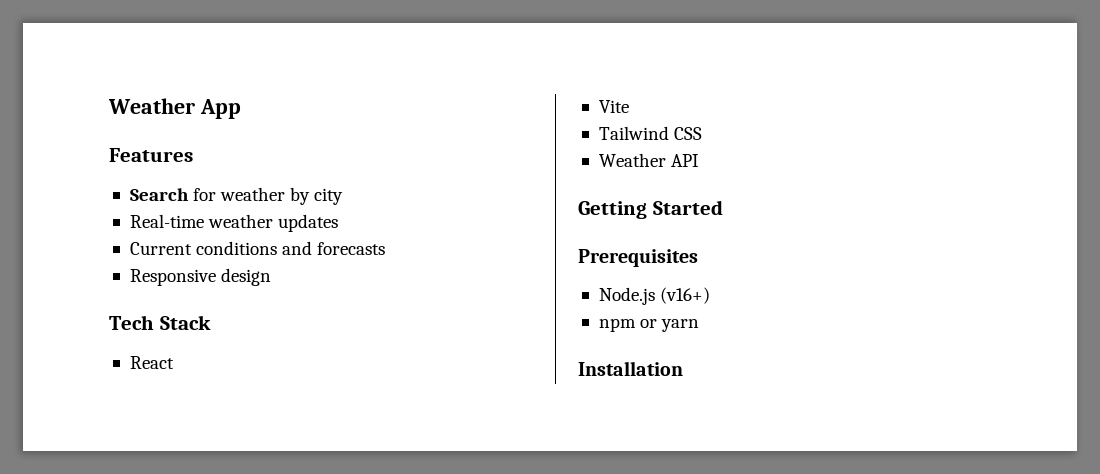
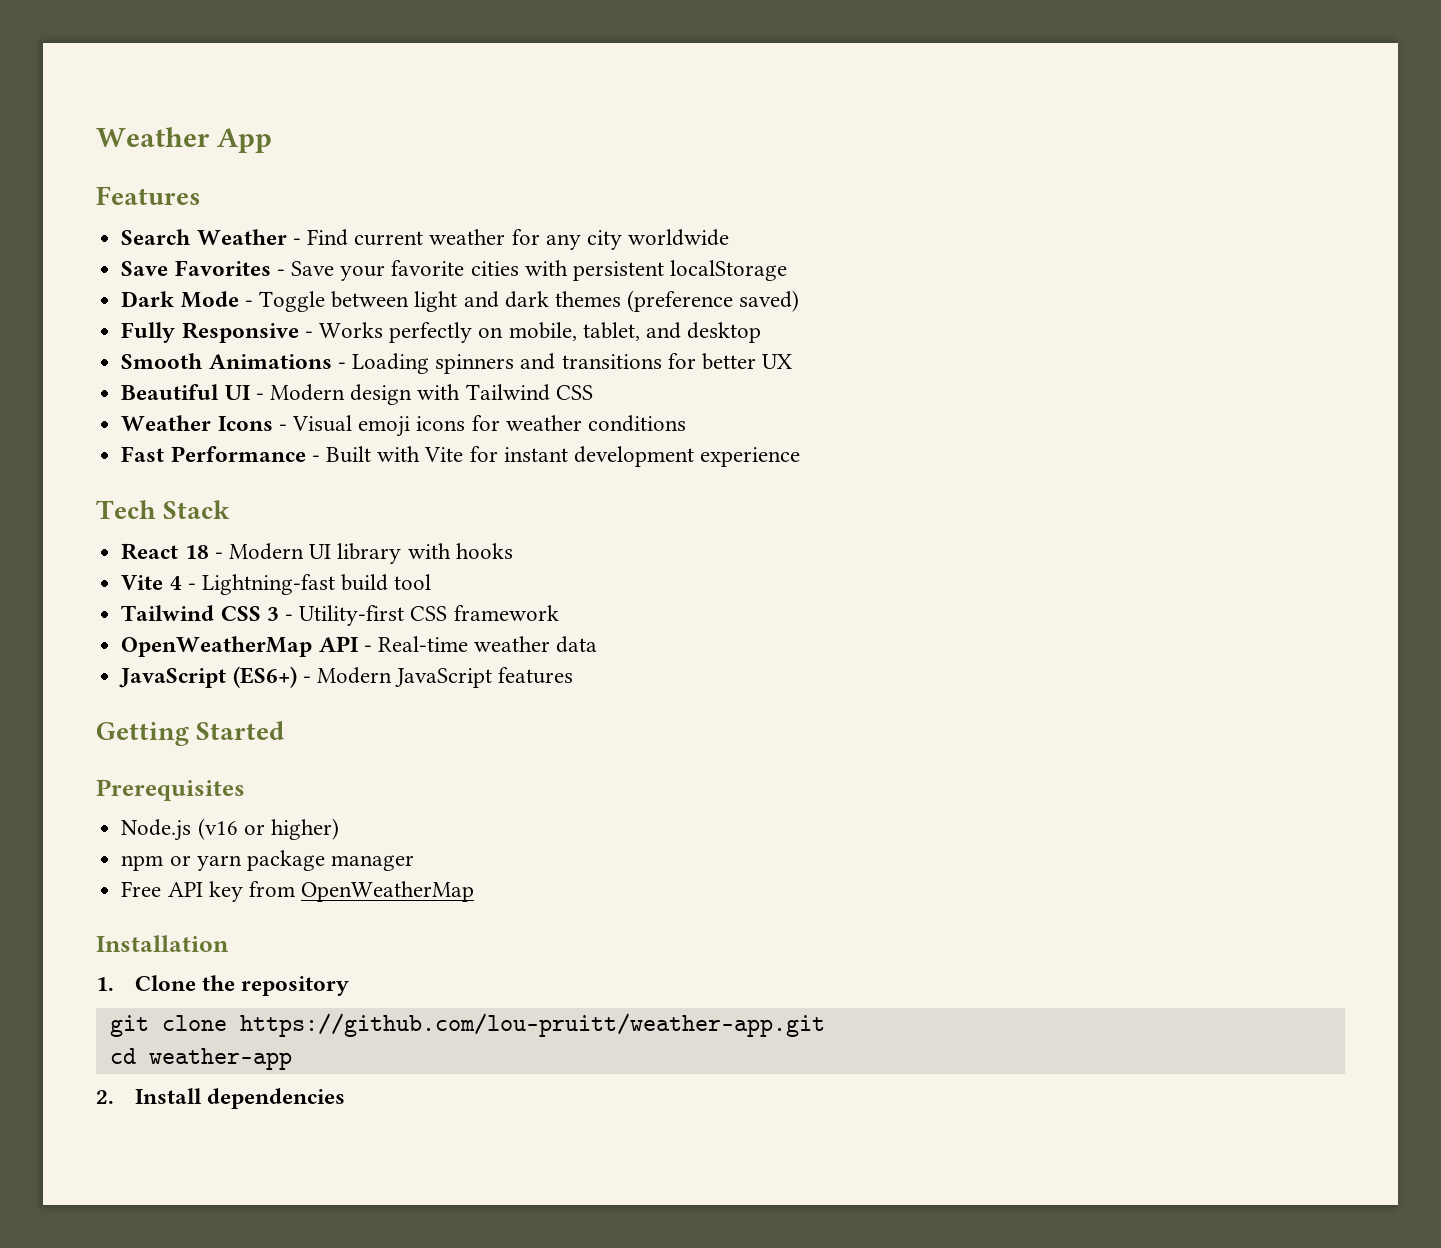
- Search for weather by city
- Real-time weather updates
- Current conditions and forecasts
- Responsive design
+ Search Weather - Find current weather for any city worldwide
+ Save Favorites - Save your favorite cities with persistent localStorage
+ Dark Mode - Toggle between light and dark themes (preference saved)
+ Fully Responsive - Works perfectly on mobile, tablet, and desktop
+ Smooth Animations - Loading spinners and transitions for better UX
+ Beautiful UI - Modern design with Tailwind CSS
+ Weather Icons - Visual emoji icons for weather conditions
+ Fast Performance - Built with Vite for instant development experience
  Tech Stack
- React
- Vite
- Tailwind CSS
- Weather API
+ React 18 - Modern UI library with hooks
+ Vite 4 - Lightning-fast build tool
+ Tailwind CSS 3 - Utility-first CSS framework
+ OpenWeatherMap API - Real-time weather data
+ JavaScript (ES6+) - Modern JavaScript features
- Node.js (v16+)
+ Node.js (v16 or higher)
- npm or yarn
+ npm or yarn package manager
+ Free API key from OpenWeatherMap
  Installation
+ 1. Clone the repository
+ git clone https://github.com/lou-pruitt/weather-app.git
+ cd weather-app
+ 2. Install dependencies

